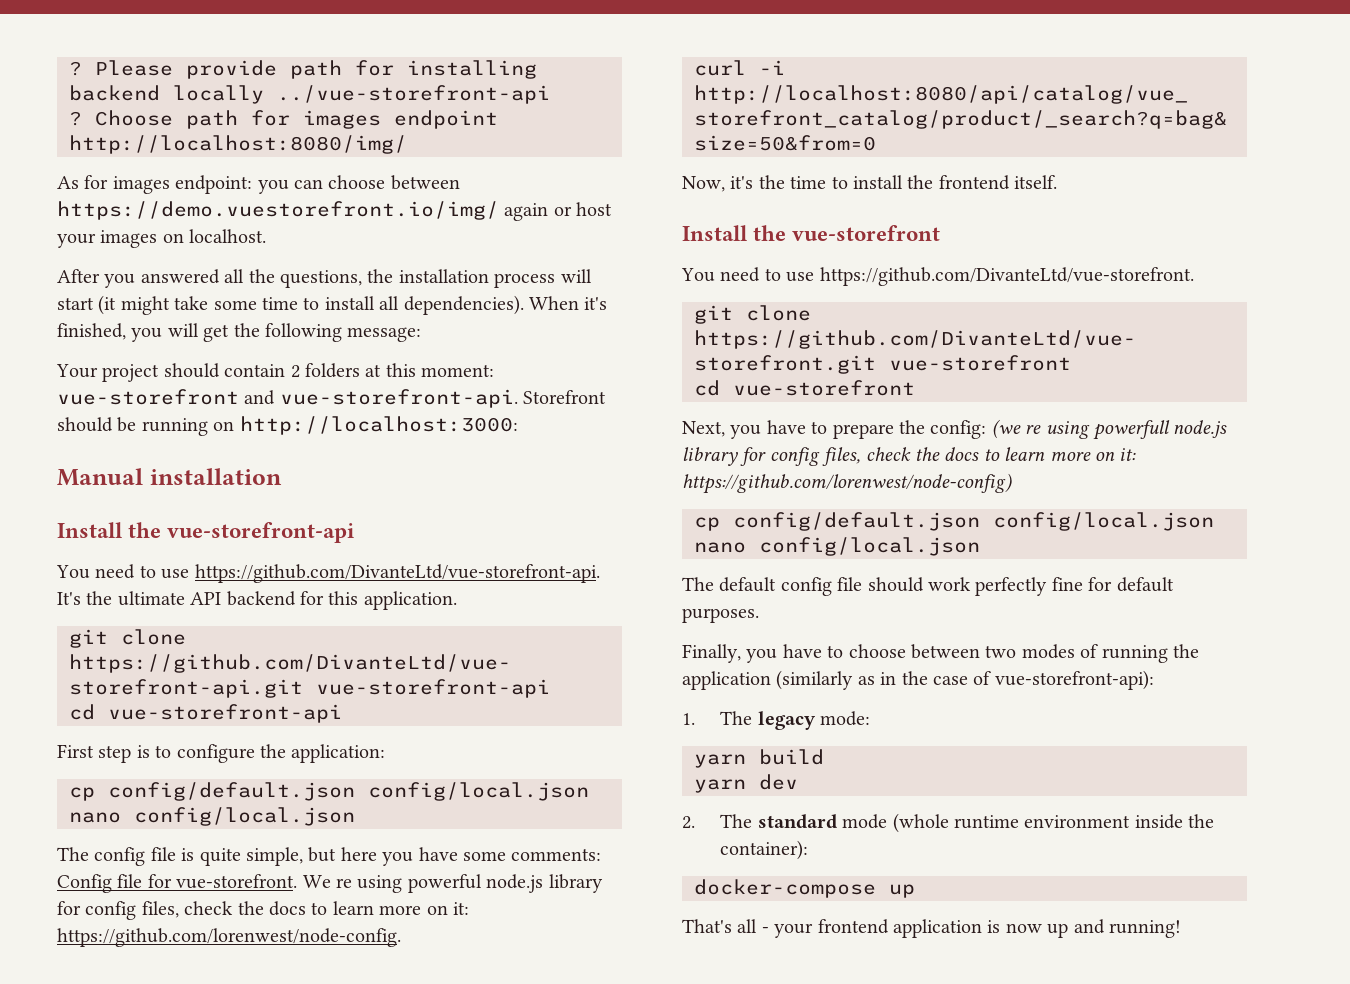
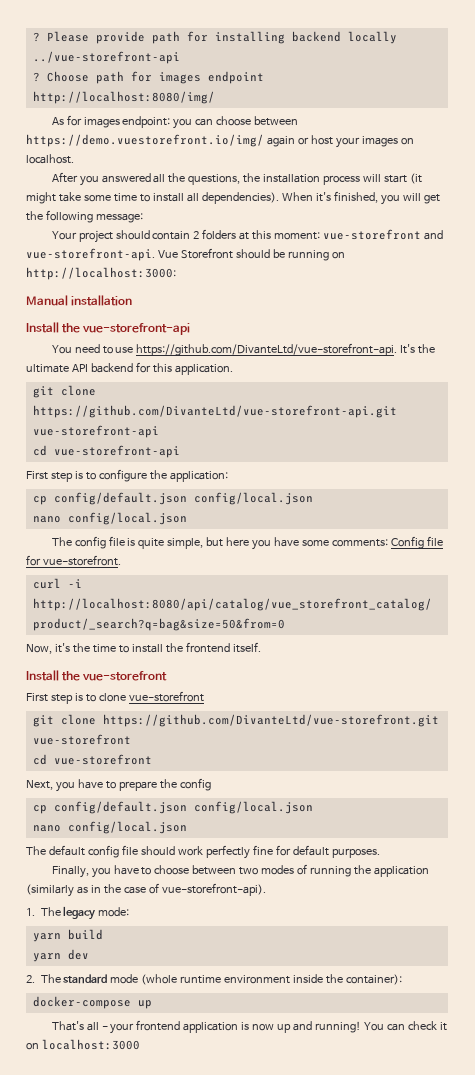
- Storefront should be running on http://localhost:3000:
+ Vue Storefront should be running on http://localhost:3000:
- We re using powerful node.js library for config files, check the docs to learn more on it: https://github.com/lorenwest/node-config.
- You need to use https://github.com/DivanteLtd/vue-storefront.
+ First step is to clone vue-storefront
- Next, you have to prepare the config: (we re using powerfull node.js library for config files, check the docs to learn more on it: https://github.com/lorenwest/node-config)
+ Next, you have to prepare the config
- Finally, you have to choose between two modes of running the application (similarly as in the case of vue-storefront-api):
+ Finally, you have to choose between two modes of running the application (similarly as in the case of vue-storefront-api).
+ You can check it on localhost:3000

